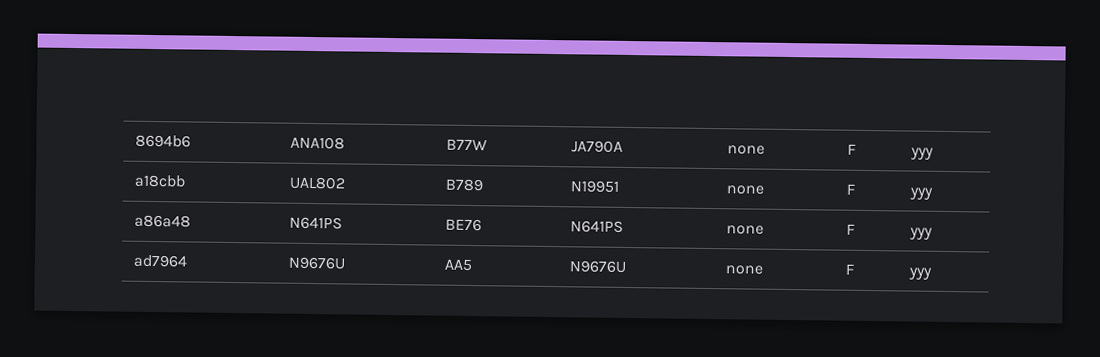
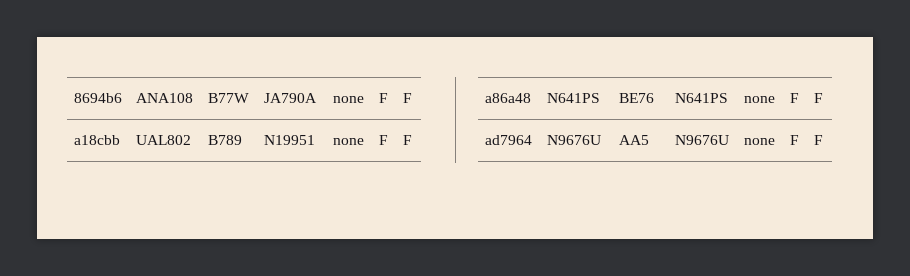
- 8694b6 | ANA108 | B77W | JA790A | none | F | yyy
+ 8694b6 | ANA108 | B77W | JA790A | none | F | F
- a18cbb | UAL802 | B789 | N19951 | none | F | yyy
+ a18cbb | UAL802 | B789 | N19951 | none | F | F
- a86a48 | N641PS | BE76 | N641PS | none | F | yyy
+ a86a48 | N641PS | BE76 | N641PS | none | F | F
- ad7964 | N9676U | AA5 | N9676U | none | F | yyy
+ ad7964 | N9676U | AA5 | N9676U | none | F | F

